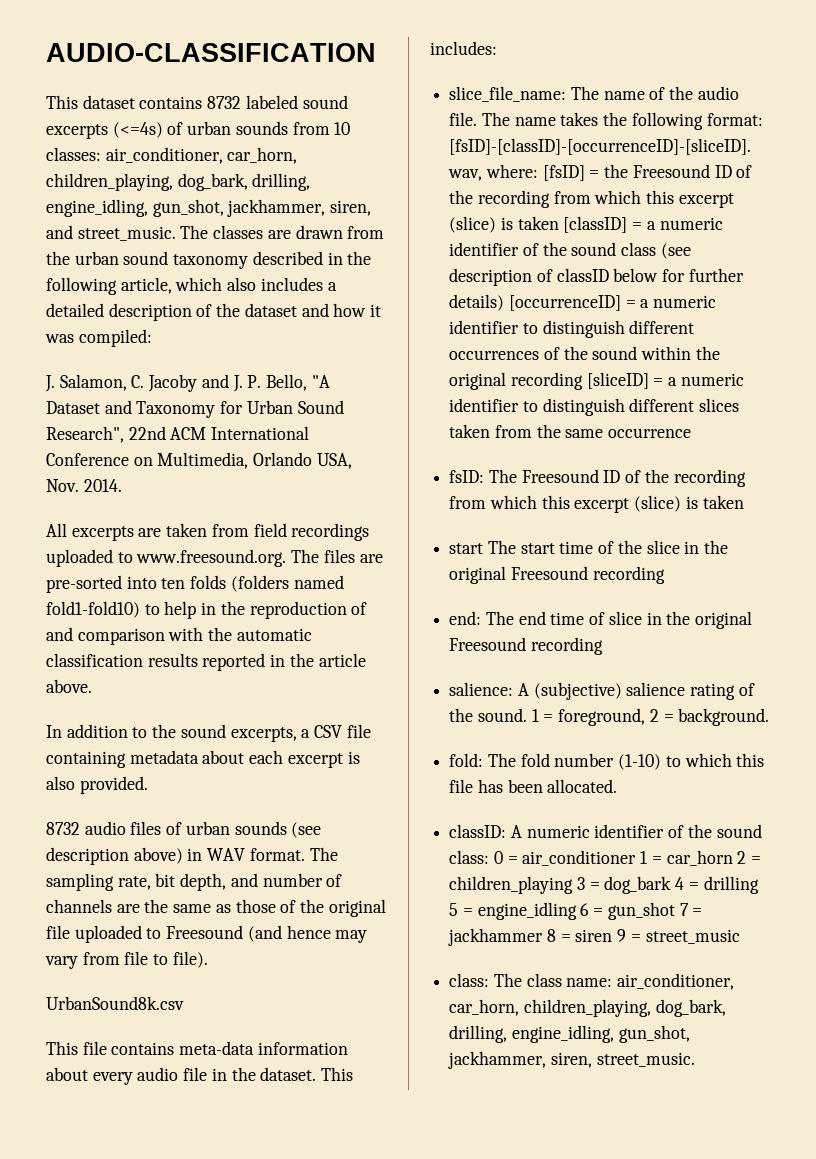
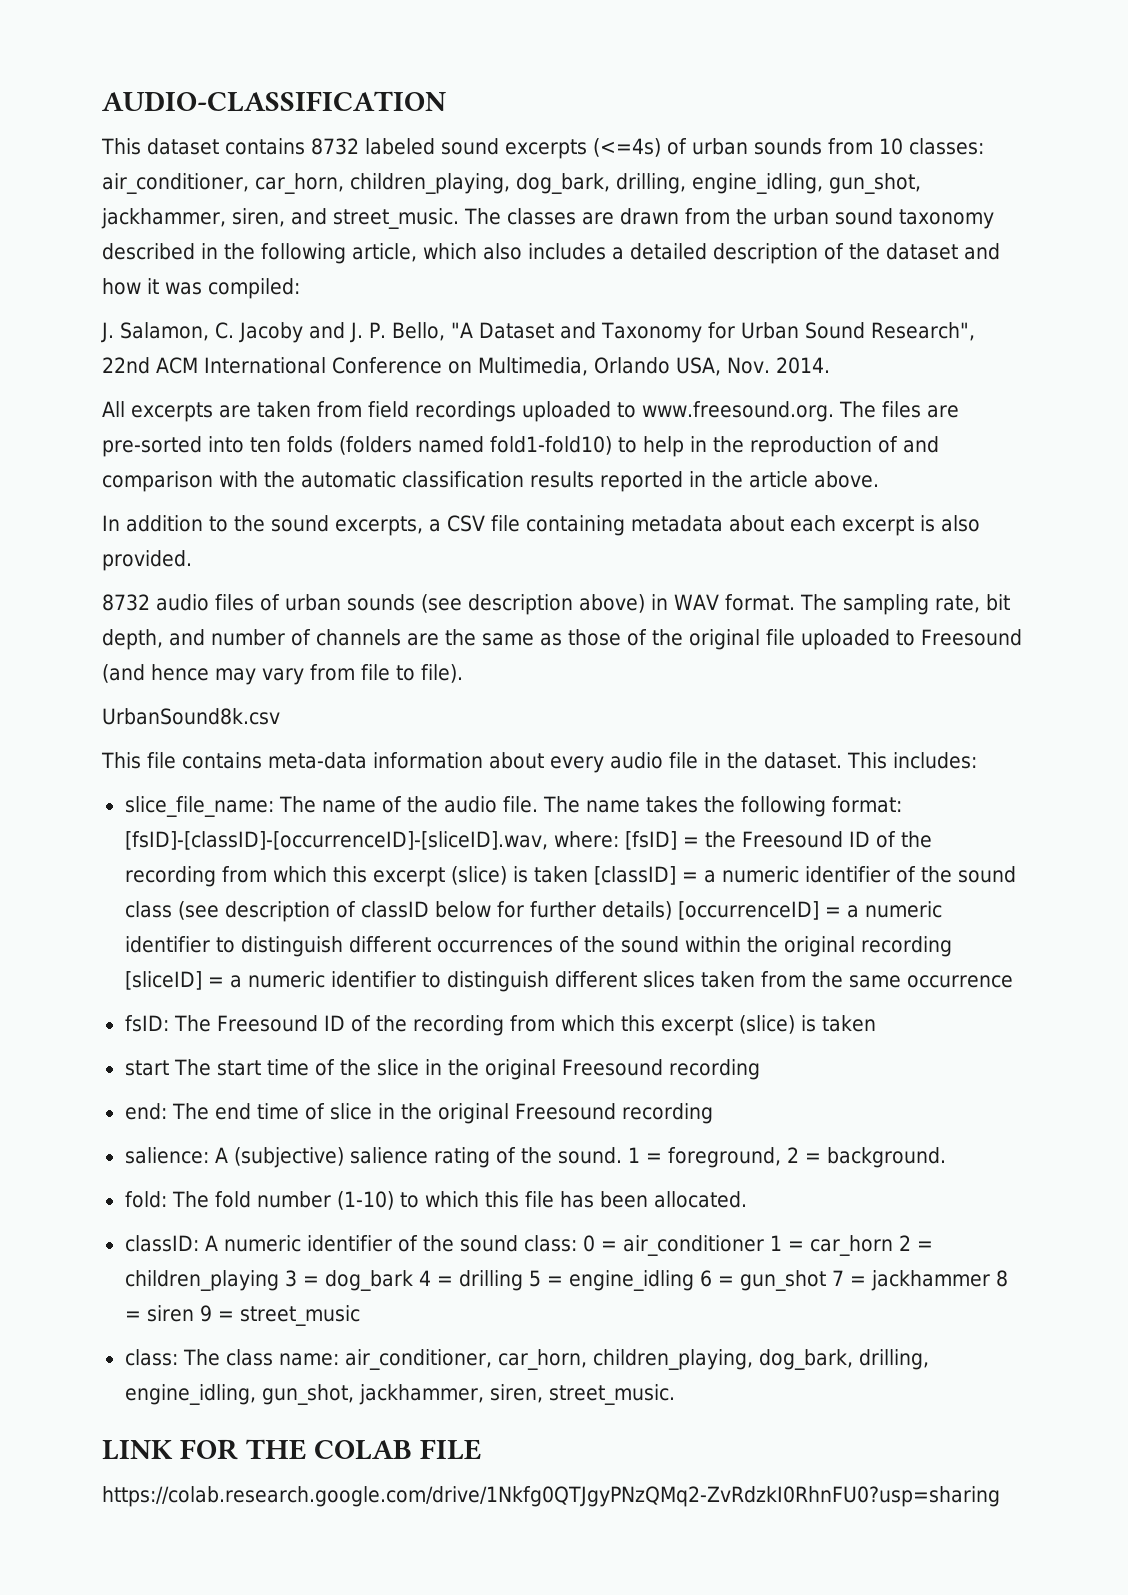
+ LINK FOR THE COLAB FILE
+ https://colab.research.google.com/drive/1Nkfg0QTJgyPNzQMq2-ZvRdzkI0RhnFU0?usp=sharing

